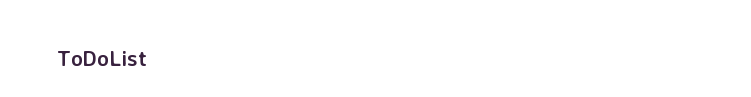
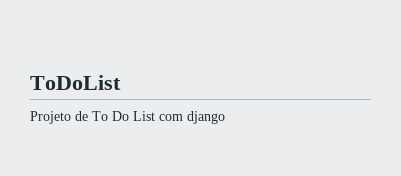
+ Projeto de To Do List com django

